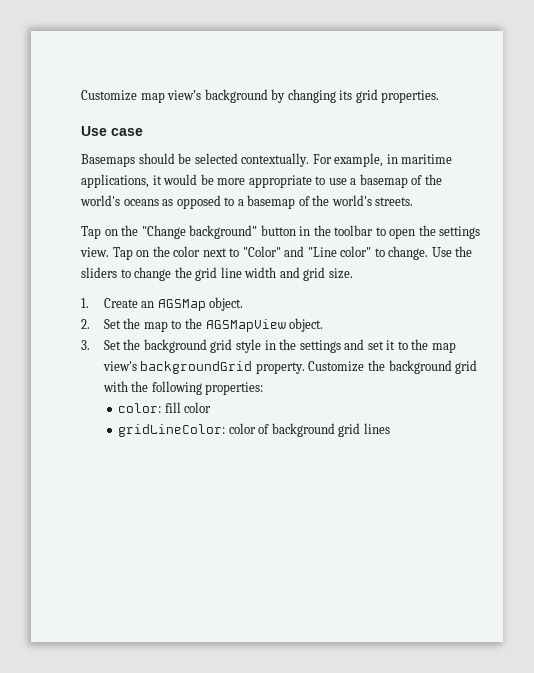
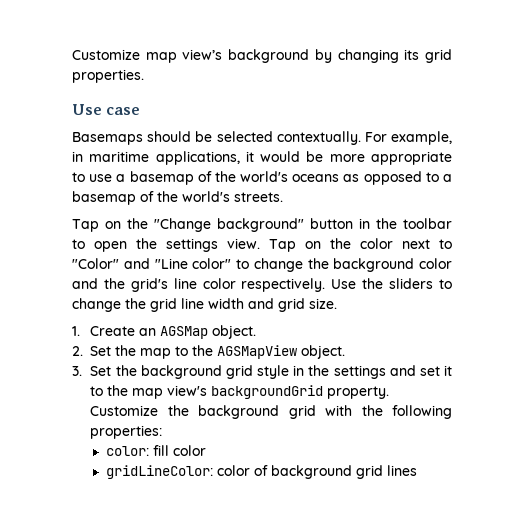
- Tap on the color next to "Color" and "Line color" to change.
+ Tap on the color next to "Color" and "Line color" to change the background color and the grid's line color respectively.

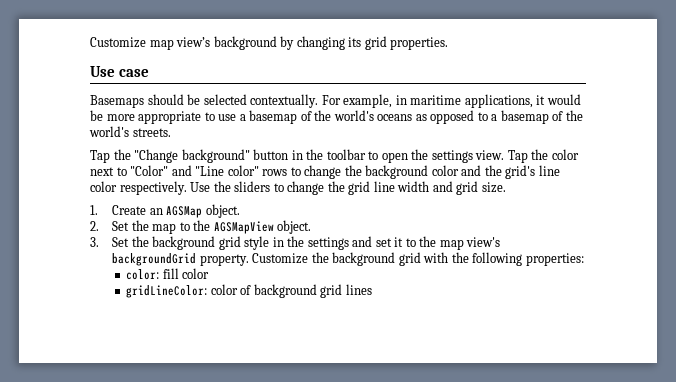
- Tap on the "Change background" button in the toolbar to open the settings view.
+ Tap the "Change background" button in the toolbar to open the settings view.
- Tap on the color next to "Color" and "Line color" to change the background color and the grid's line color respectively.
+ Tap the color next to "Color" and "Line color" rows to change the background color and the grid's line color respectively.

